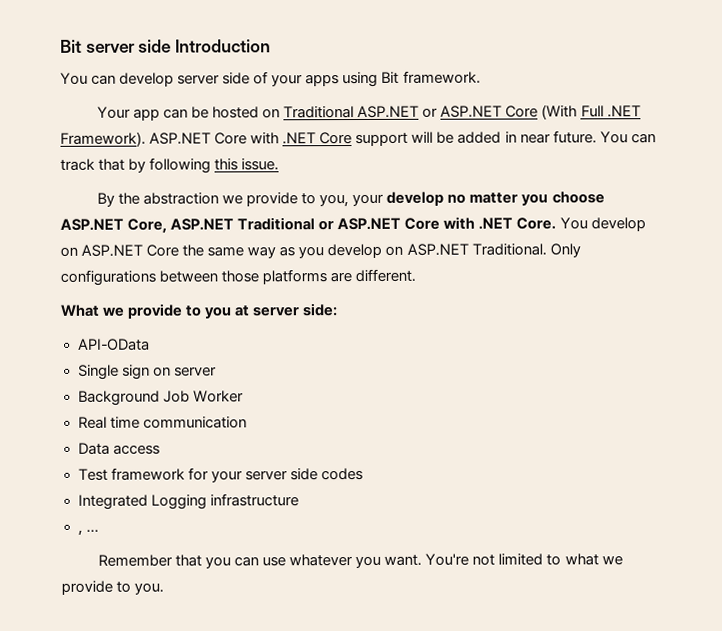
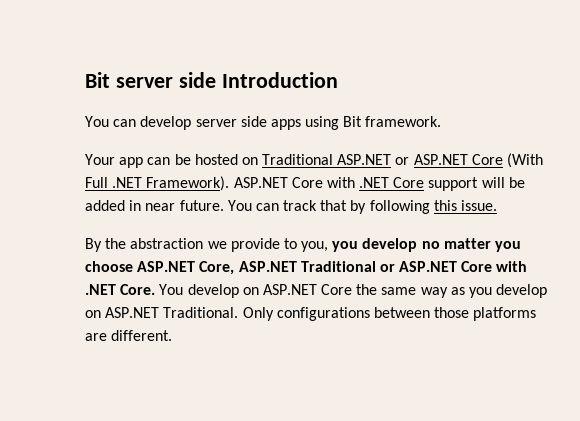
- You can develop server side of your apps using Bit framework.
+ You can develop server side apps using Bit framework.
- By the abstraction we provide to you, your develop no matter you choose ASP.NET Core, ASP.NET Traditional or ASP.NET Core with .NET Core.
+ By the abstraction we provide to you, you develop no matter you choose ASP.NET Core, ASP.NET Traditional or ASP.NET Core with .NET Core.
- What we provide to you at server side:
- API-OData
- Single sign on server
- Background Job Worker
- Real time communication
- Data access
- Test framework for your server side codes
- Integrated Logging infrastructure
- , ...
- Remember that you can use whatever you want. You're not limited to what we provide to you.

